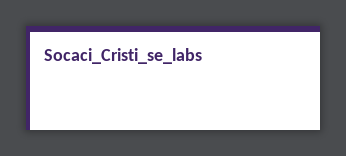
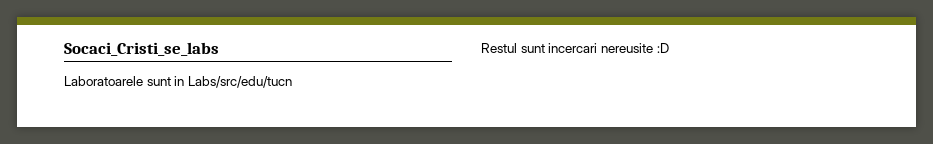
+ Laboratoarele sunt in Labs/src/edu/tucn
+ Restul sunt incercari nereusite :D

